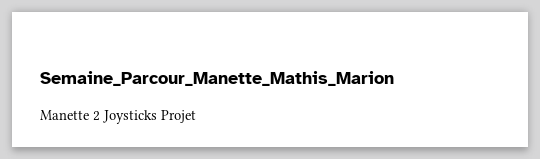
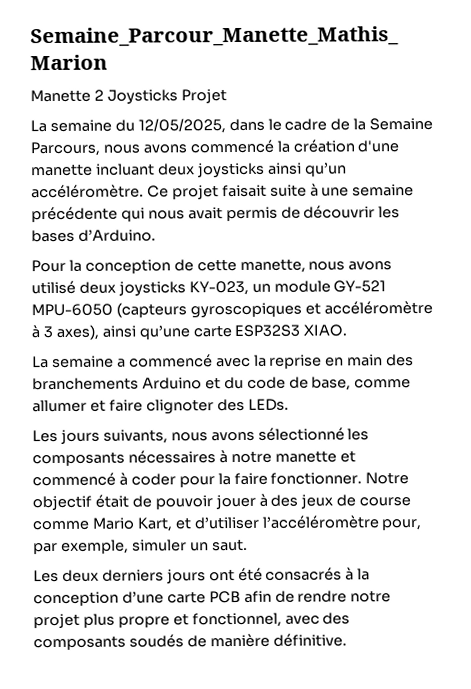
+ La semaine du 12/05/2025, dans le cadre de la Semaine Parcours, nous avons commencé la création d'une manette incluant deux joysticks ainsi qu’un accéléromètre. Ce projet faisait suite à une semaine précédente qui nous avait permis de découvrir les bases d’Arduino.
+ Pour la conception de cette manette, nous avons utilisé deux joysticks KY-023, un module GY-521 MPU-6050 (capteurs gyroscopiques et accéléromètre à 3 axes), ainsi qu’une carte ESP32S3 XIAO.
+ La semaine a commencé avec la reprise en main des branchements Arduino et du code de base, comme allumer et faire clignoter des LEDs.
+ Les jours suivants, nous avons sélectionné les composants nécessaires à notre manette et commencé à coder pour la faire fonctionner. Notre objectif était de pouvoir jouer à des jeux de course comme Mario Kart, et d’utiliser l’accéléromètre pour, par exemple, simuler un saut.
+ Les deux derniers jours ont été consacrés à la conception d’une carte PCB afin de rendre notre projet plus propre et fonctionnel, avec des composants soudés de manière définitive.

